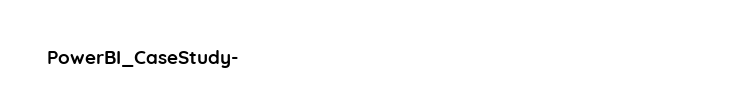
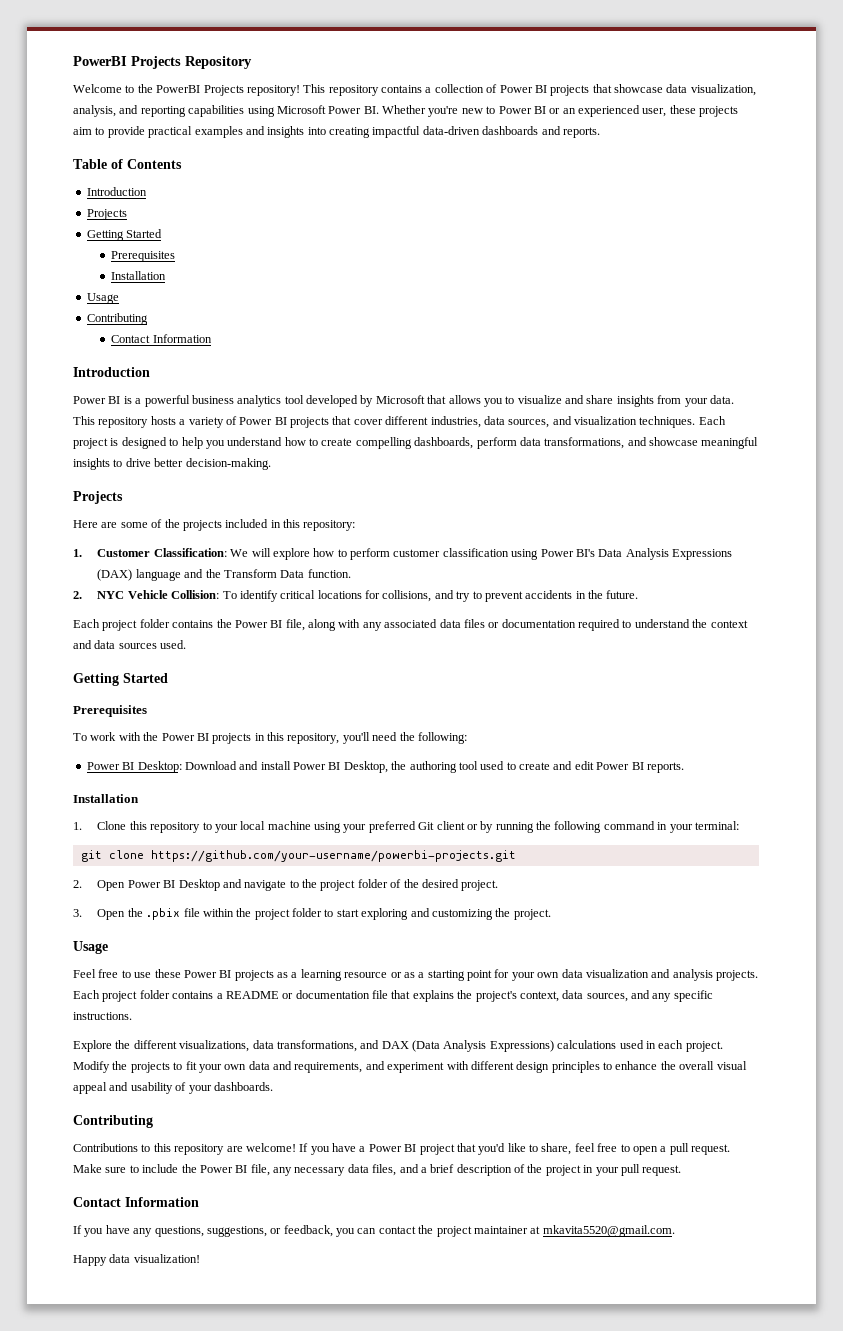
- PowerBI_CaseStudy-
+ PowerBI Projects Repository
+ Welcome to the PowerBI Projects repository! This repository contains a collection of Power BI projects that showcase data visualization, analysis, and reporting capabilities using Microsoft Power BI. Whether you're new to Power BI or an experienced user, these projects aim to provide practical examples and insights into creating impactful data-driven dashboards and reports.
+ Table of Contents
+ Introduction
+ Projects
+ Getting Started
+ Prerequisites
+ Installation
+ Usage
+ Contributing
+ Contact Information
+ Introduction
+ Power BI is a powerful business analytics tool developed by Microsoft that allows you to visualize and share insights from your data. This repository hosts a variety of Power BI projects that cover different industries, data sources, and visualization techniques. Each project is designed to help you understand how to create compelling dashboards, perform data transformations, and showcase meaningful insights to drive better decision-making.
+ Projects
+ Here are some of the projects included in this repository:
+ 1. Customer Classification: We will explore how to perform customer classification using Power BI's Data Analysis Expressions (DAX) language and the Transform Data function.
+ 2. NYC Vehicle Collision: To identify critical locations for collisions, and try to prevent accidents in the future.
+ Each project folder contains the Power BI file, along with any associated data files or documentation required to understand the context and data sources used.
+ Getting Started
+ Prerequisites
+ To work with the Power BI projects in this repository, you'll need the following:
+ Power BI Desktop: Download and install Power BI Desktop, the authoring tool used to create and edit Power BI reports.
+ Installation
+ 1. Clone this repository to your local machine using your preferred Git client or by running the following command in your terminal:
+ git clone https://github.com/your-username/powerbi-projects.git
+ 2. Open Power BI Desktop and navigate to the project folder of the desired project.
+ 3. Open the .pbix file within the project folder to start exploring and customizing the project.
+ Usage
+ Feel free to use these Power BI projects as a learning resource or as a starting point for your own data visualization and analysis projects. Each project folder contains a README or documentation file that explains the project's context, data sources, and any specific instructions.
+ Explore the different visualizations, data transformations, and DAX (Data Analysis Expressions) calculations used in each project. Modify the projects to fit your own data and requirements, and experiment with different design principles to enhance the overall visual appeal and usability of your dashboards.
+ Contributing
+ Contributions to this repository are welcome! If you have a Power BI project that you'd like to share, feel free to open a pull request. Make sure to include the Power BI file, any necessary data files, and a brief description of the project in your pull request.
+ Contact Information
+ If you have any questions, suggestions, or feedback, you can contact the project maintainer at mkavita5520@gmail.com.
+ Happy data visualization!

